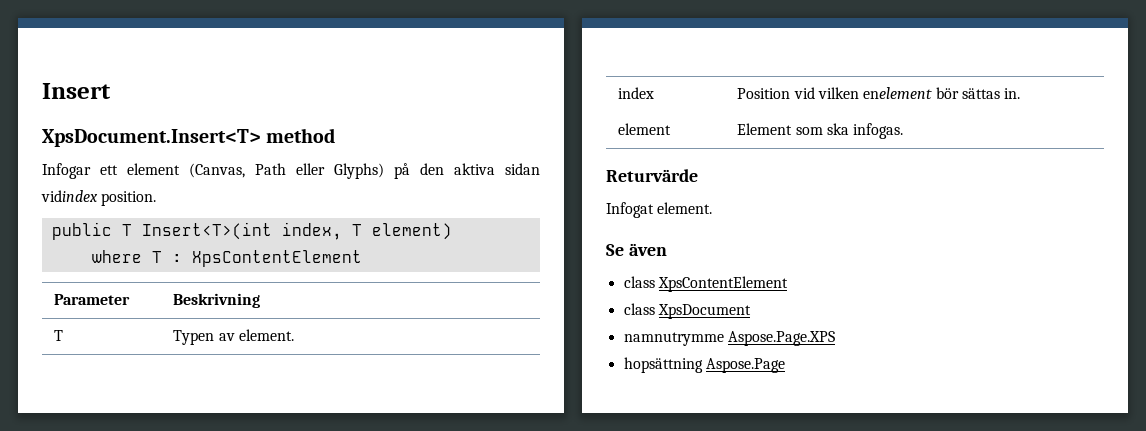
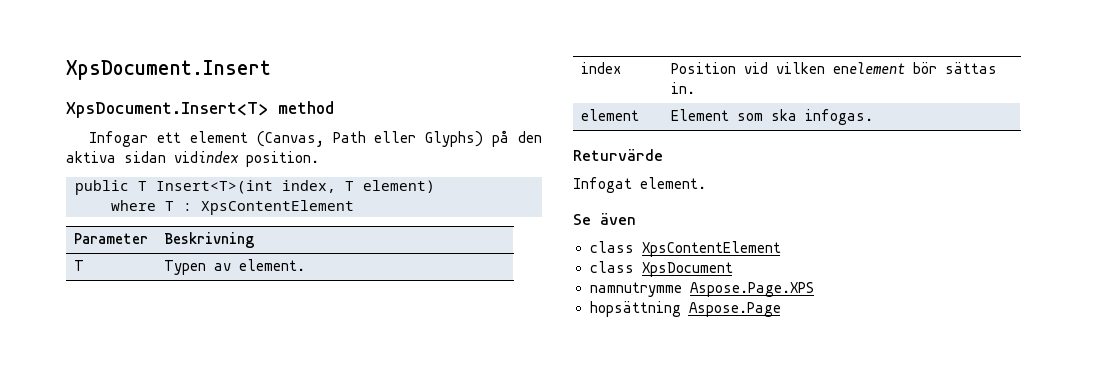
- Insert
+ XpsDocument.Insert

